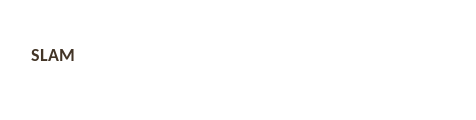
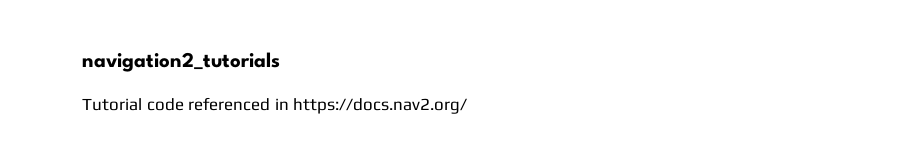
- SLAM
+ navigation2_tutorials
+ Tutorial code referenced in https://docs.nav2.org/

